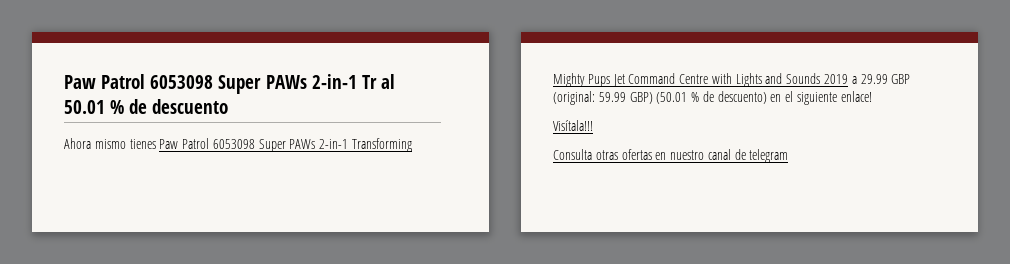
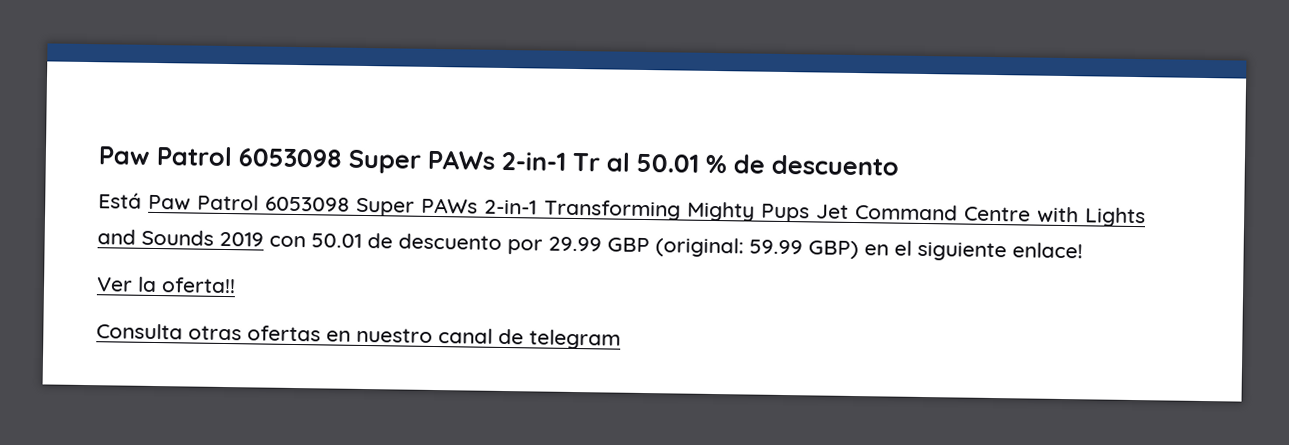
- Ahora mismo tienes Paw Patrol 6053098 Super PAWs 2-in-1 Transforming Mighty Pups Jet Command Centre with Lights and Sounds 2019 a 29.99 GBP (original: 59.99 GBP) (50.01 % de descuento) en el siguiente enlace!
+ Está Paw Patrol 6053098 Super PAWs 2-in-1 Transforming Mighty Pups Jet Command Centre with Lights and Sounds 2019 con 50.01 de descuento por 29.99 GBP (original: 59.99 GBP) en el siguiente enlace!
- Visítala!!!
+ Ver la oferta!!

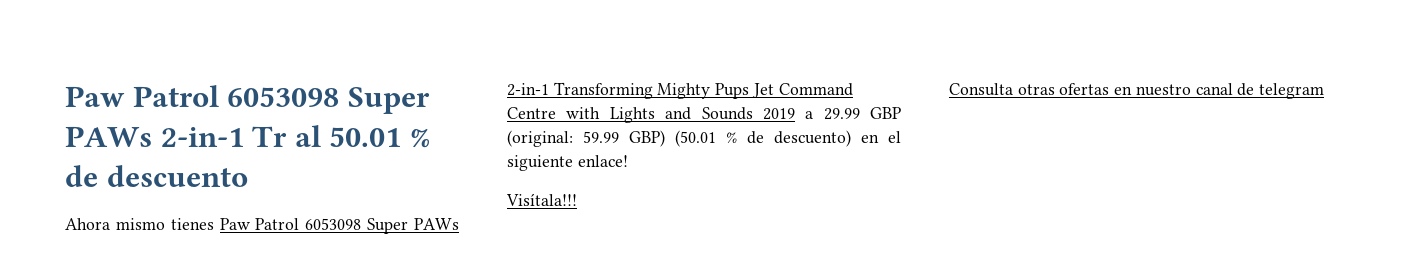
- Está Paw Patrol 6053098 Super PAWs 2-in-1 Transforming Mighty Pups Jet Command Centre with Lights and Sounds 2019 con 50.01 de descuento por 29.99 GBP (original: 59.99 GBP) en el siguiente enlace!
+ Ahora mismo tienes Paw Patrol 6053098 Super PAWs 2-in-1 Transforming Mighty Pups Jet Command Centre with Lights and Sounds 2019 a 29.99 GBP (original: 59.99 GBP) (50.01 % de descuento) en el siguiente enlace!
- Ver la oferta!!
+ Visítala!!!

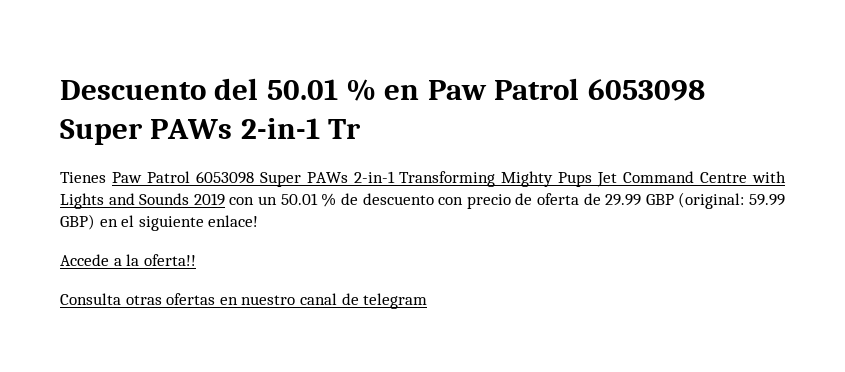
- Paw Patrol 6053098 Super PAWs 2-in-1 Tr al 50.01 % de descuento
- Ahora mismo tienes Paw Patrol 6053098 Super PAWs 2-in-1 Transforming Mighty Pups Jet Command Centre with Lights and Sounds 2019 a 29.99 GBP (original: 59.99 GBP) (50.01 % de descuento) en el siguiente enlace!
+ Descuento del 50.01 % en Paw Patrol 6053098 Super PAWs 2-in-1 Tr
+ Tienes Paw Patrol 6053098 Super PAWs 2-in-1 Transforming Mighty Pups Jet Command Centre with Lights and Sounds 2019 con un 50.01 % de descuento con precio de oferta de 29.99 GBP (original: 59.99 GBP) en el siguiente enlace!
- Visítala!!!
+ Accede a la oferta!!

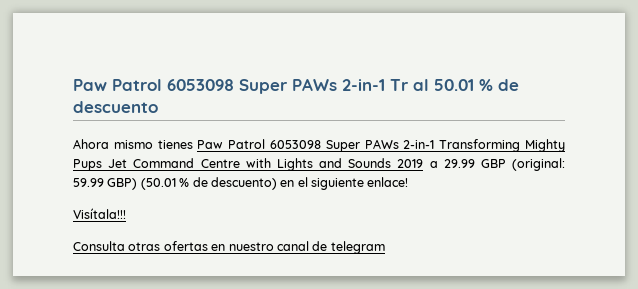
- Descuento del 50.01 % en Paw Patrol 6053098 Super PAWs 2-in-1 Tr
- Tienes Paw Patrol 6053098 Super PAWs 2-in-1 Transforming Mighty Pups Jet Command Centre with Lights and Sounds 2019 con un 50.01 % de descuento con precio de oferta de 29.99 GBP (original: 59.99 GBP) en el siguiente enlace!
+ Paw Patrol 6053098 Super PAWs 2-in-1 Tr al 50.01 % de descuento
+ Ahora mismo tienes Paw Patrol 6053098 Super PAWs 2-in-1 Transforming Mighty Pups Jet Command Centre with Lights and Sounds 2019 a 29.99 GBP (original: 59.99 GBP) (50.01 % de descuento) en el siguiente enlace!
- Accede a la oferta!!
+ Visítala!!!

